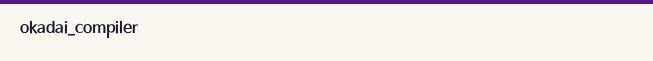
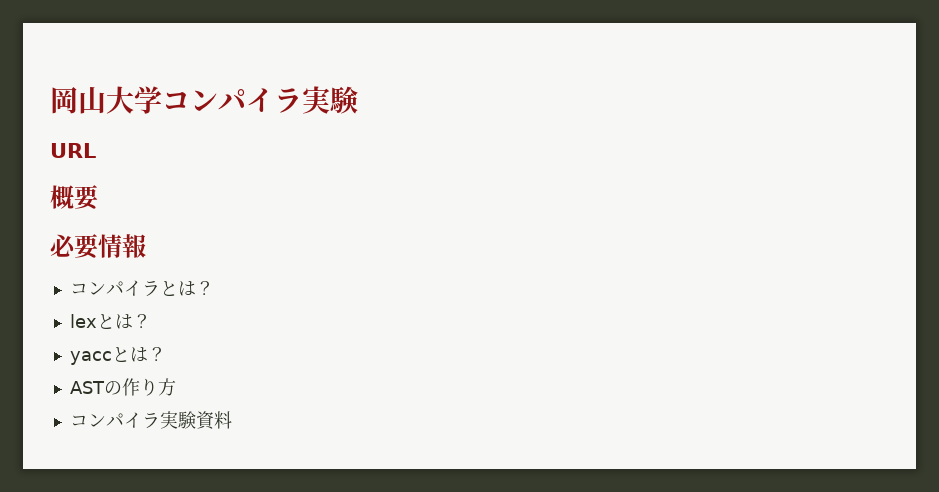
- okadai_compiler
+ 岡山大学コンパイラ実験
+ URL
+ 概要
+ 必要情報
+ コンパイラとは？
+ lexとは？
+ yaccとは？
+ ASTの作り方
+ コンパイラ実験資料

